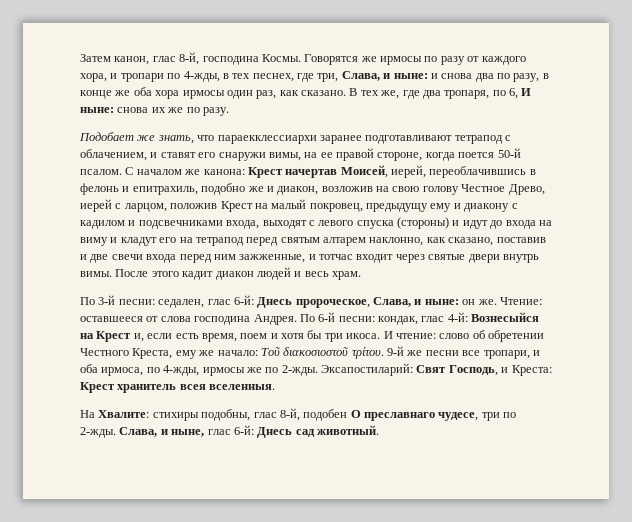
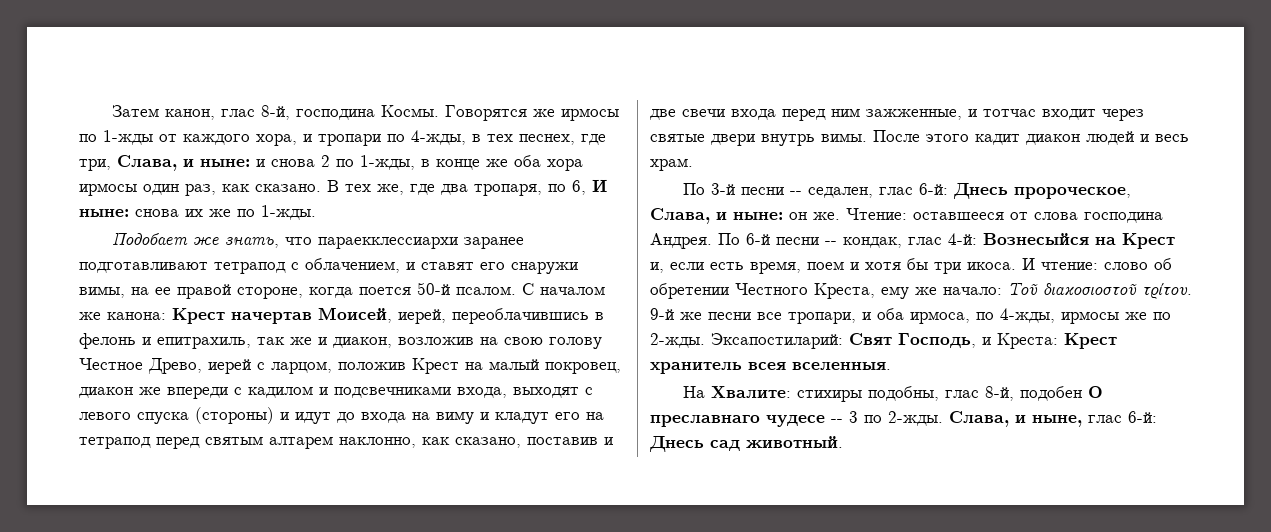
- Говорятся же ирмосы по разу от каждого хора, и тропари по 4-жды, в тех песнех, где три, Слава, и ныне: и снова два по разу, в конце же оба хора ирмосы один раз, как сказано.
+ Говорятся же ирмосы по 1-жды от каждого хора, и тропари по 4-жды, в тех песнех, где три, Слава, и ныне: и снова 2 по 1-жды, в конце же оба хора ирмосы один раз, как сказано.
- В тех же, где два тропаря, по 6, И ныне: снова их же по разу.
+ В тех же, где два тропаря, по 6, И ныне: снова их же по 1-жды.
- Крест начертав Моисей, иерей, переоблачившись в фелонь и епитрахиль, подобно же и диакон, возложив на свою голову Честное Древо, иерей с ларцом, положив Крест на малый покровец, предыдущу ему и диакону с кадилом и подсвечниками входа, выходят с левого спуска (стороны) и идут до входа на виму и кладут его на тетрапод перед святым алтарем наклонно, как сказано, поставив и две свечи входа перед ним зажженные, и тотчас входит через святые двери внутрь вимы.
+ Крест начертав Моисей, иерей, переоблачившись в фелонь и епитрахиль, так же и диакон, возложив на свою голову Честное Древо, иерей с ларцом, положив Крест на малый покровец, диакон же впереди с кадилом и подсвечниками входа, выходят с левого спуска (стороны) и идут до входа на виму и кладут его на тетрапод перед святым алтарем наклонно, как сказано, поставив и две свечи входа перед ним зажженные, и тотчас входит через святые двери внутрь вимы.
- По 3-й песни: седален, глас 6-й: Днесь пророческое, Слава, и ныне: он же.
+ По 3-й песни -- седален, глас 6-й: Днесь пророческое, Слава, и ныне: он же.
- По 6-й песни: кондак, глас 4-й: Вознесыйся на Крест и, если есть время, поем и хотя бы три икоса.
+ По 6-й песни -- кондак, глас 4-й: Вознесыйся на Крест и, если есть время, поем и хотя бы три икоса.
- На Хвалите: стихиры подобны, глас 8-й, подобен О преславнаго чудесе, три по 2-жды.
+ На Хвалите: стихиры подобны, глас 8-й, подобен О преславнаго чудесе -- 3 по 2-жды.

